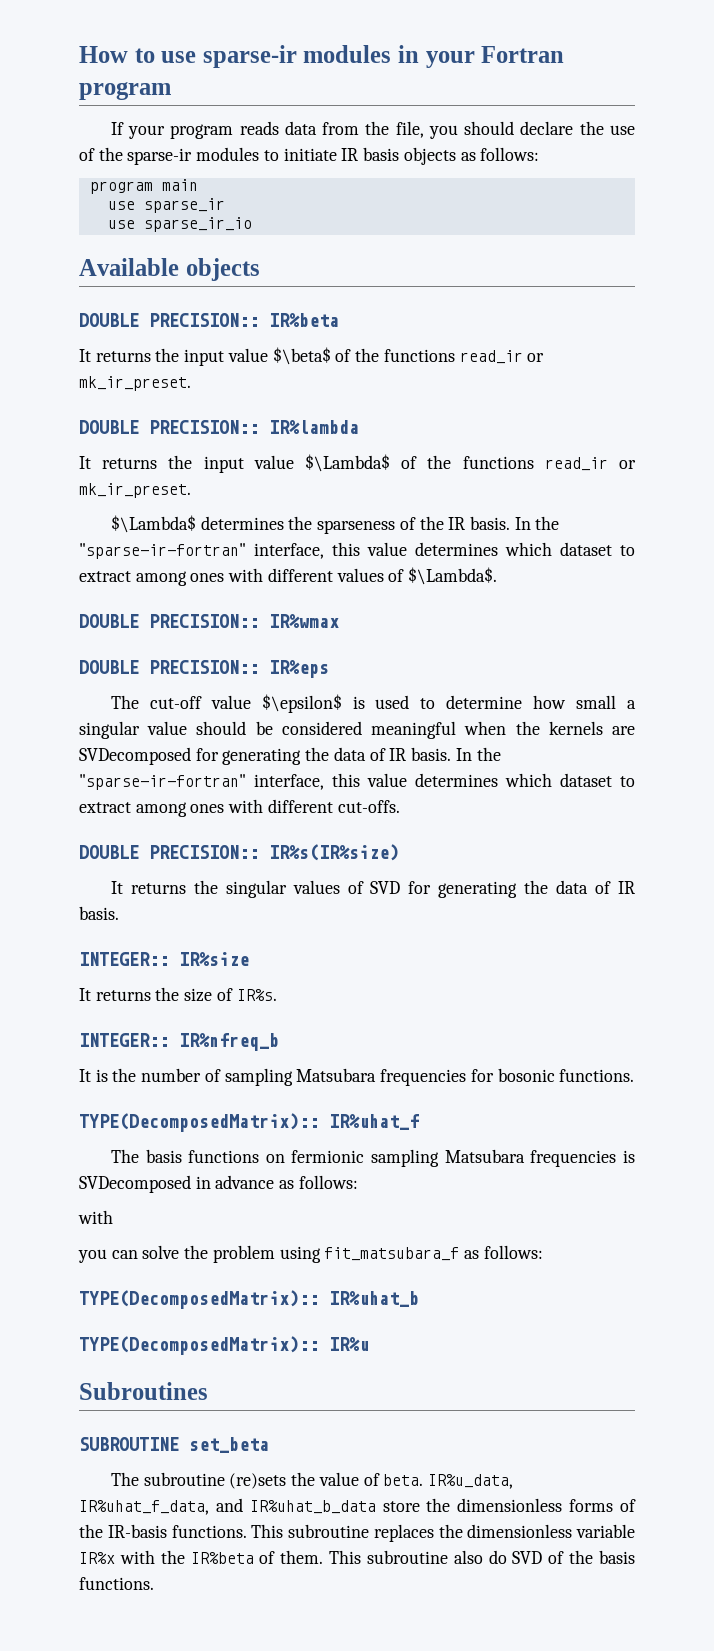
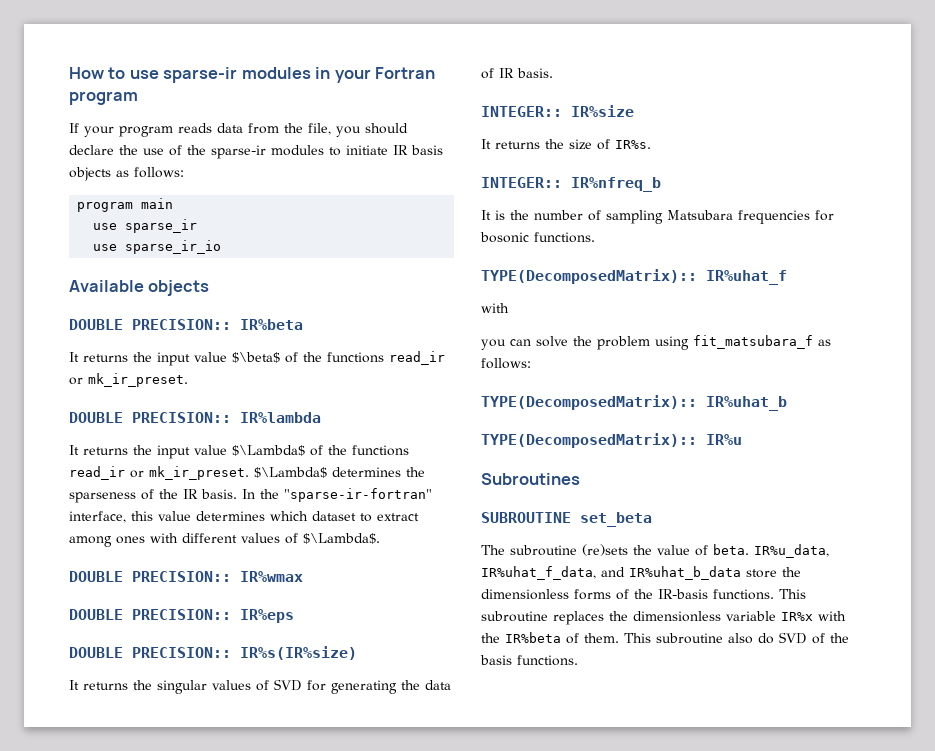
- It returns the input value $\Lambda$ of the functions read_ir or mk_ir_preset.
- $\Lambda$ determines the sparseness of the IR basis.
+ It returns the input value $\Lambda$ of the functions read_ir or mk_ir_preset. $\Lambda$ determines the sparseness of the IR basis.
- The cut-off value $\epsilon$ is used to determine how small a singular value should be considered meaningful when the kernels are SVDecomposed for generating the data of IR basis. In the "sparse-ir-fortran" interface, this value determines which dataset to extract among ones with different cut-offs.
- The basis functions on fermionic sampling Matsubara frequencies is SVDecomposed in advance as follows:

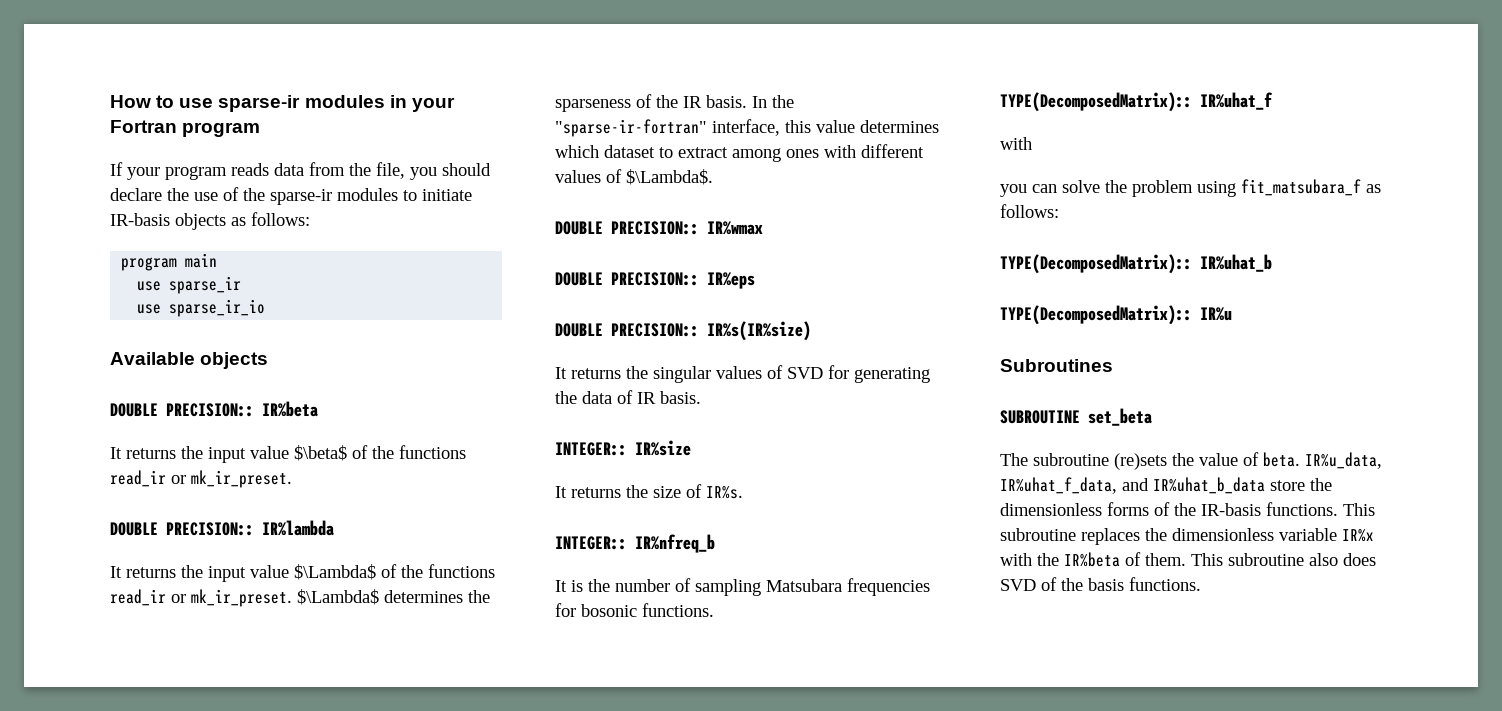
- If your program reads data from the file, you should declare the use of the sparse-ir modules to initiate IR basis objects as follows:
+ If your program reads data from the file, you should declare the use of the sparse-ir modules to initiate IR-basis objects as follows:
- This subroutine also do SVD of the basis functions.
+ This subroutine also does SVD of the basis functions.

